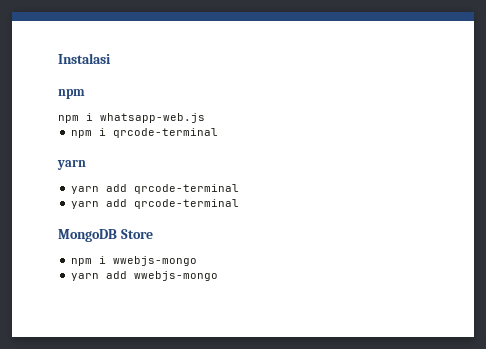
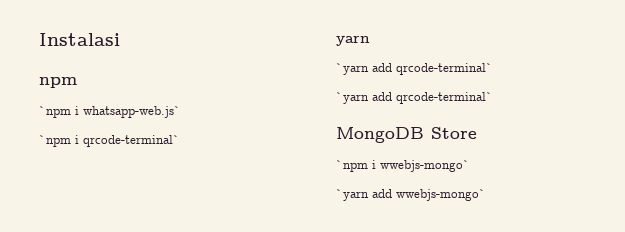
- npm i whatsapp-web.js
- npm i qrcode-terminal
+ `npm i whatsapp-web.js`
+ `npm i qrcode-terminal`
  yarn
- yarn add qrcode-terminal
- yarn add qrcode-terminal
+ `yarn add qrcode-terminal`
+ `yarn add qrcode-terminal`
  MongoDB Store
- npm i wwebjs-mongo
- yarn add wwebjs-mongo
+ `npm i wwebjs-mongo`
+ `yarn add wwebjs-mongo`

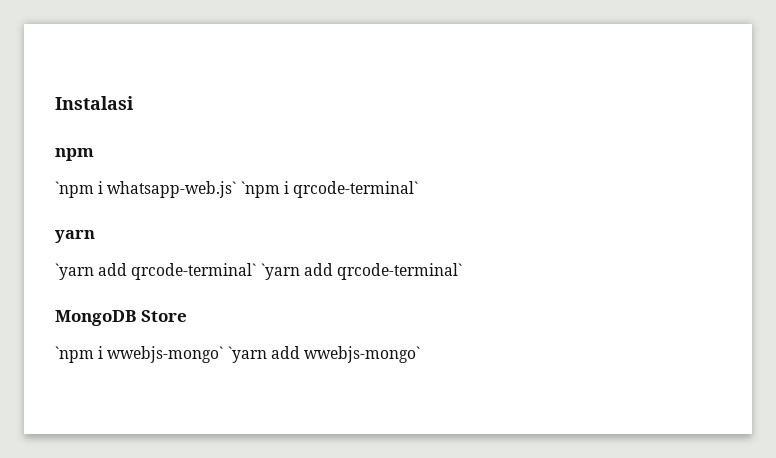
- `npm i whatsapp-web.js`
- `npm i qrcode-terminal`
+ `npm i whatsapp-web.js` `npm i qrcode-terminal`
  yarn
- `yarn add qrcode-terminal`
- `yarn add qrcode-terminal`
+ `yarn add qrcode-terminal` `yarn add qrcode-terminal`
- `npm i wwebjs-mongo`
- `yarn add wwebjs-mongo`
+ `npm i wwebjs-mongo` `yarn add wwebjs-mongo`

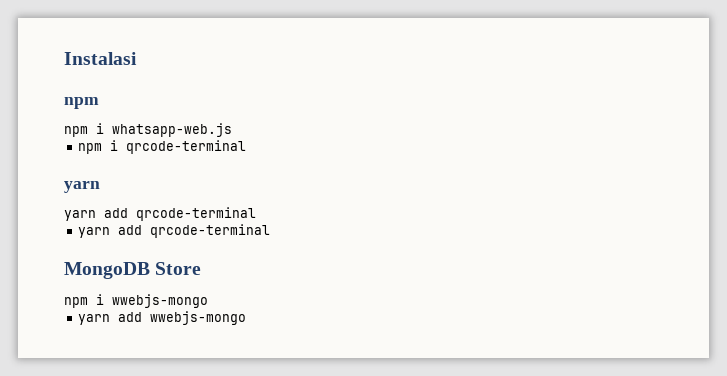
- `npm i whatsapp-web.js` `npm i qrcode-terminal`
+ npm i whatsapp-web.js
+ npm i qrcode-terminal
  yarn
- `yarn add qrcode-terminal` `yarn add qrcode-terminal`
+ yarn add qrcode-terminal
+ yarn add qrcode-terminal
  MongoDB Store
- `npm i wwebjs-mongo` `yarn add wwebjs-mongo`
+ npm i wwebjs-mongo
+ yarn add wwebjs-mongo

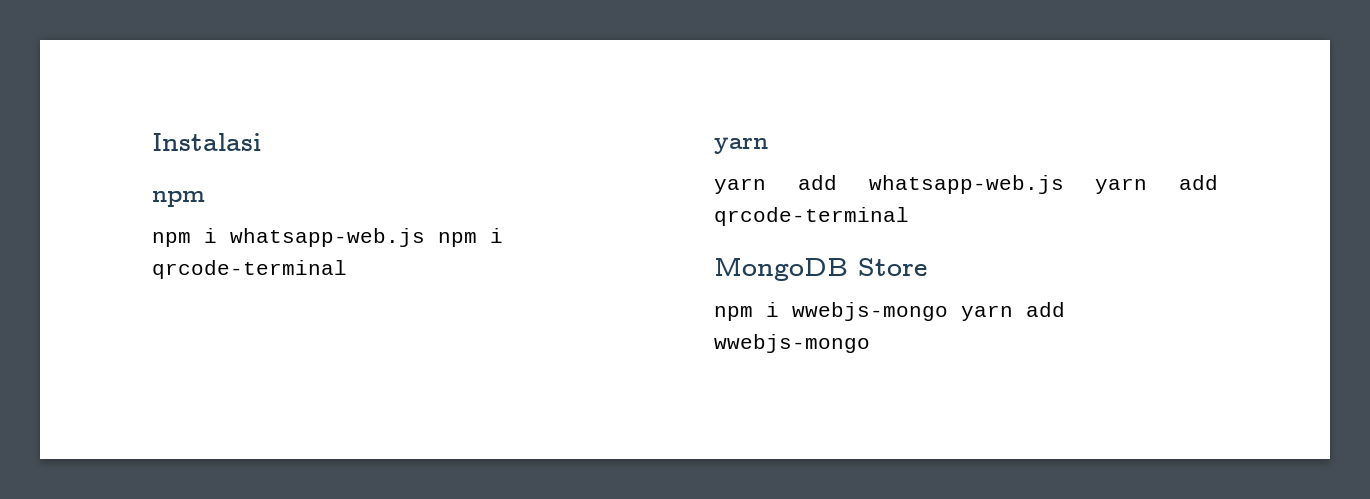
- npm i whatsapp-web.js
- npm i qrcode-terminal
+ npm i whatsapp-web.js npm i qrcode-terminal
  yarn
- yarn add qrcode-terminal
- yarn add qrcode-terminal
+ yarn add whatsapp-web.js yarn add qrcode-terminal
- npm i wwebjs-mongo
- yarn add wwebjs-mongo
+ npm i wwebjs-mongo yarn add wwebjs-mongo

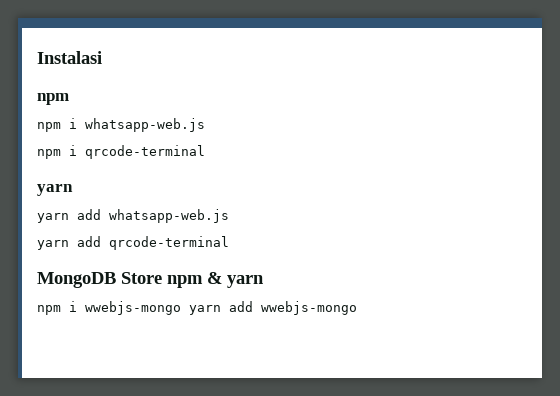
- npm i whatsapp-web.js npm i qrcode-terminal
+ npm i whatsapp-web.js
+ npm i qrcode-terminal
- yarn add whatsapp-web.js yarn add qrcode-terminal
+ yarn add whatsapp-web.js
+ yarn add qrcode-terminal
- MongoDB Store
+ MongoDB Store npm & yarn

